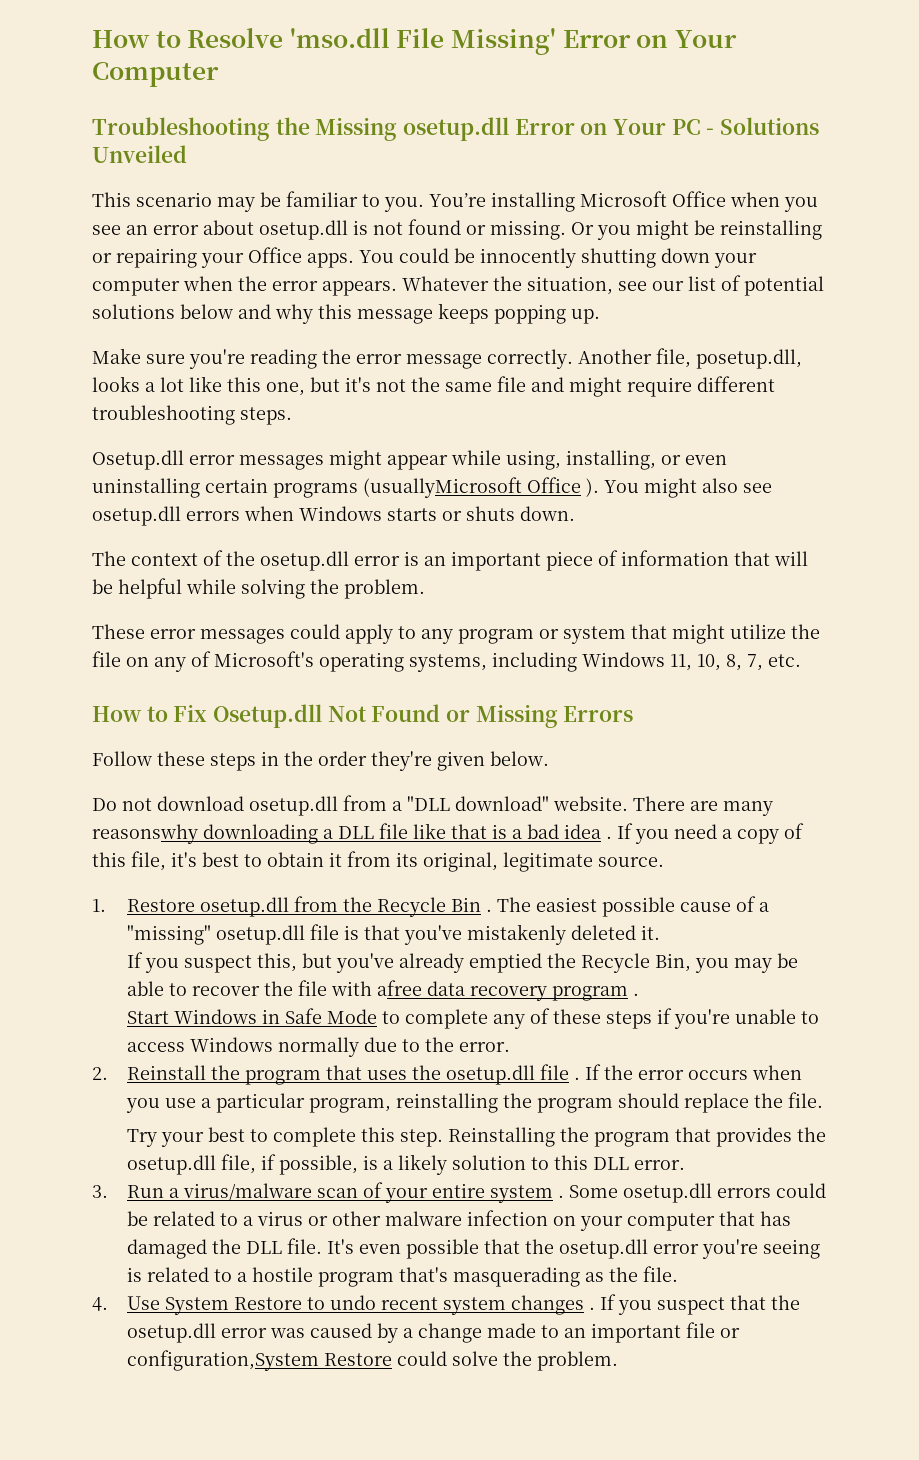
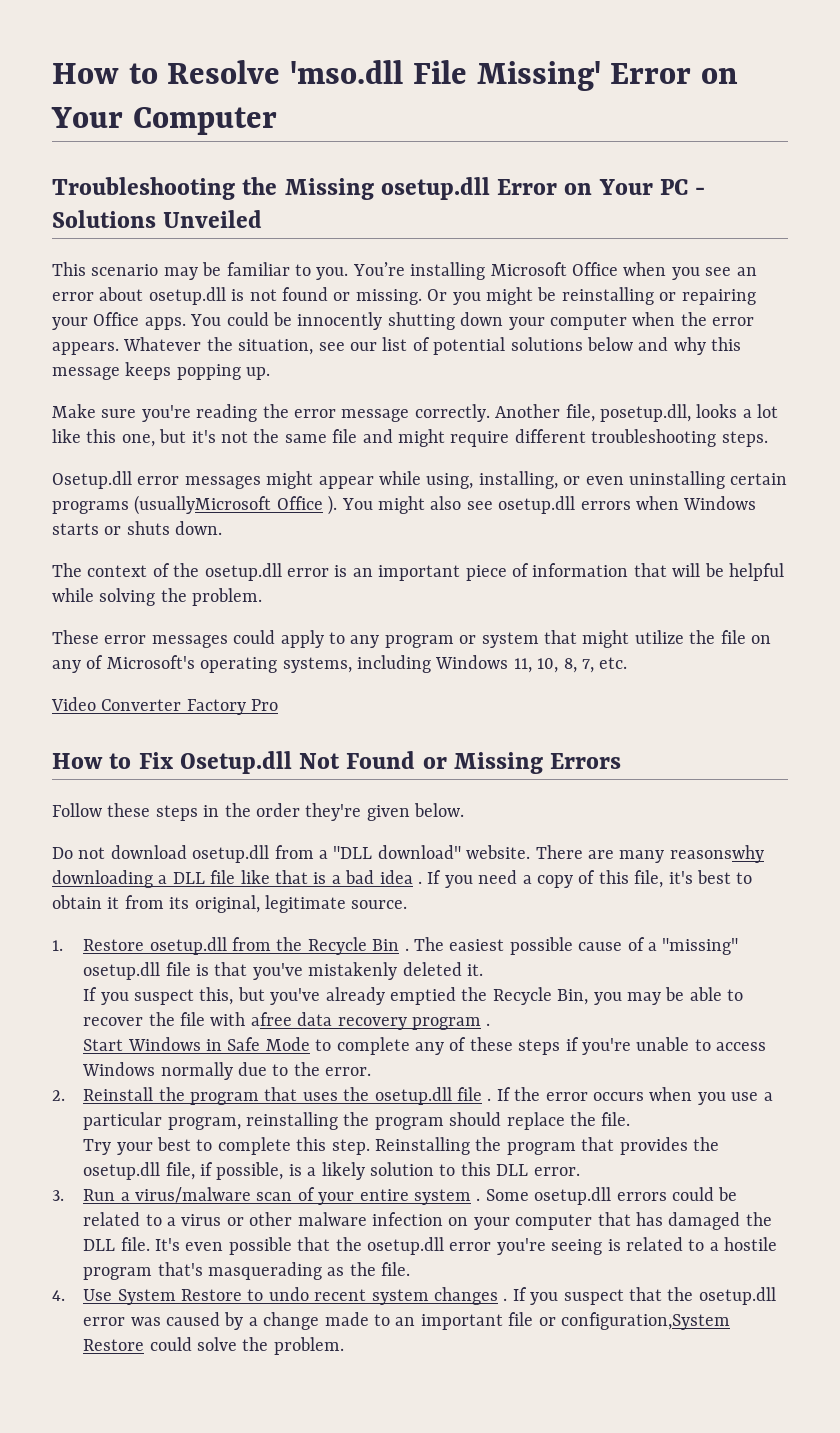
+ Video Converter Factory Pro

